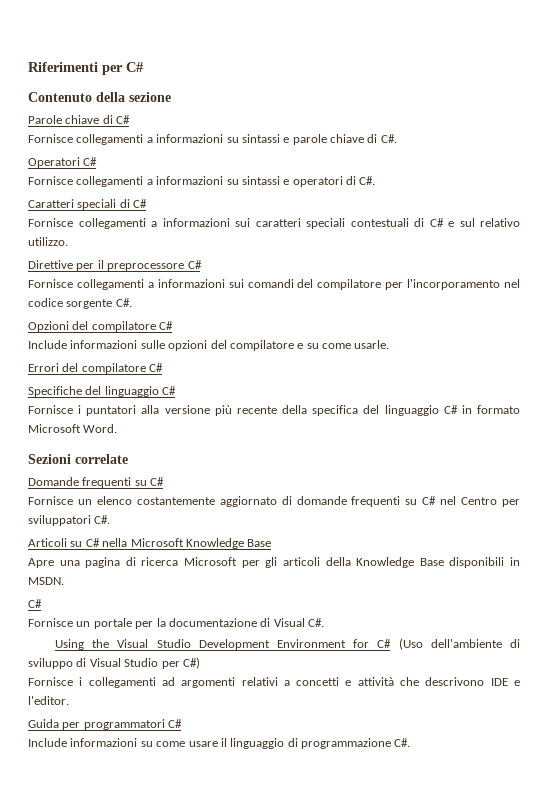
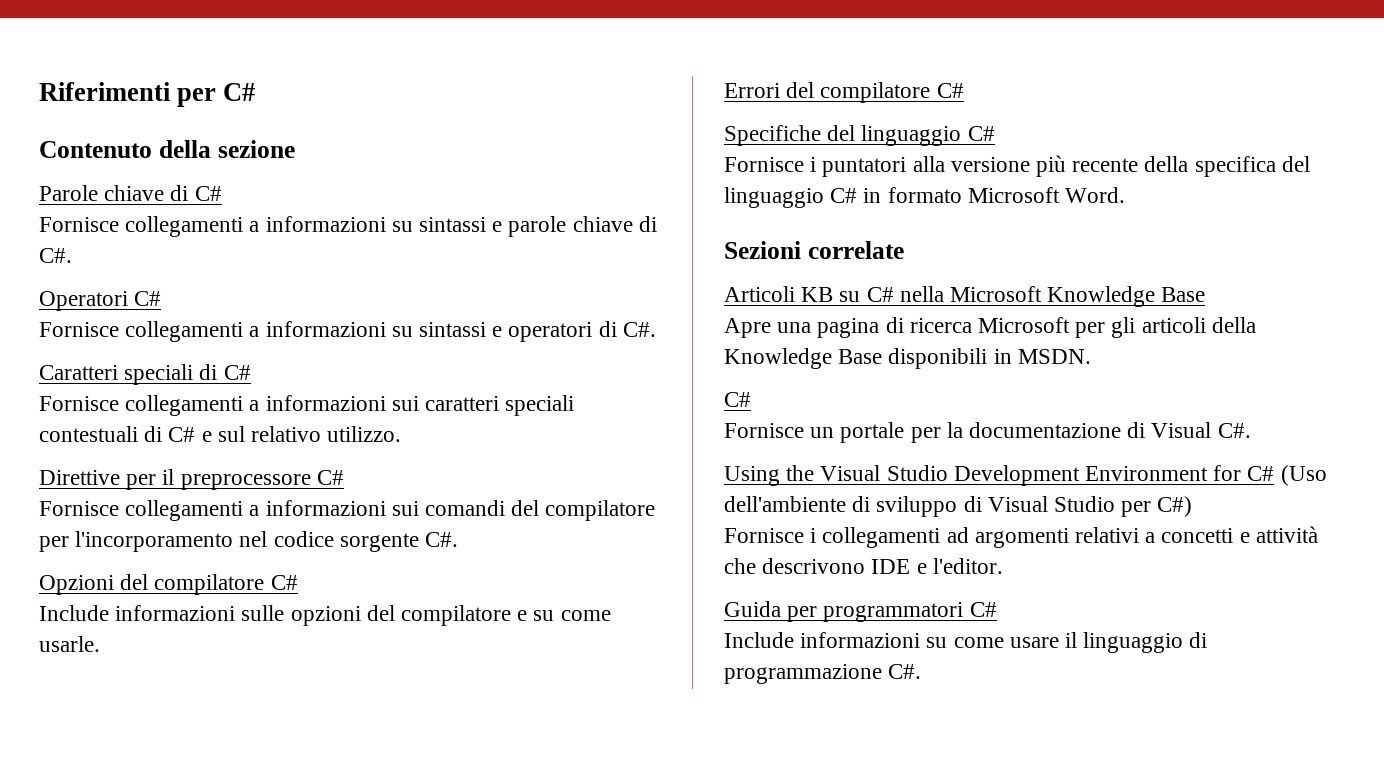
- Domande frequenti su C#
- Fornisce un elenco costantemente aggiornato di domande frequenti su C# nel Centro per sviluppatori C#.
- Articoli su C# nella Microsoft Knowledge Base
+ Articoli KB su C# nella Microsoft Knowledge Base

